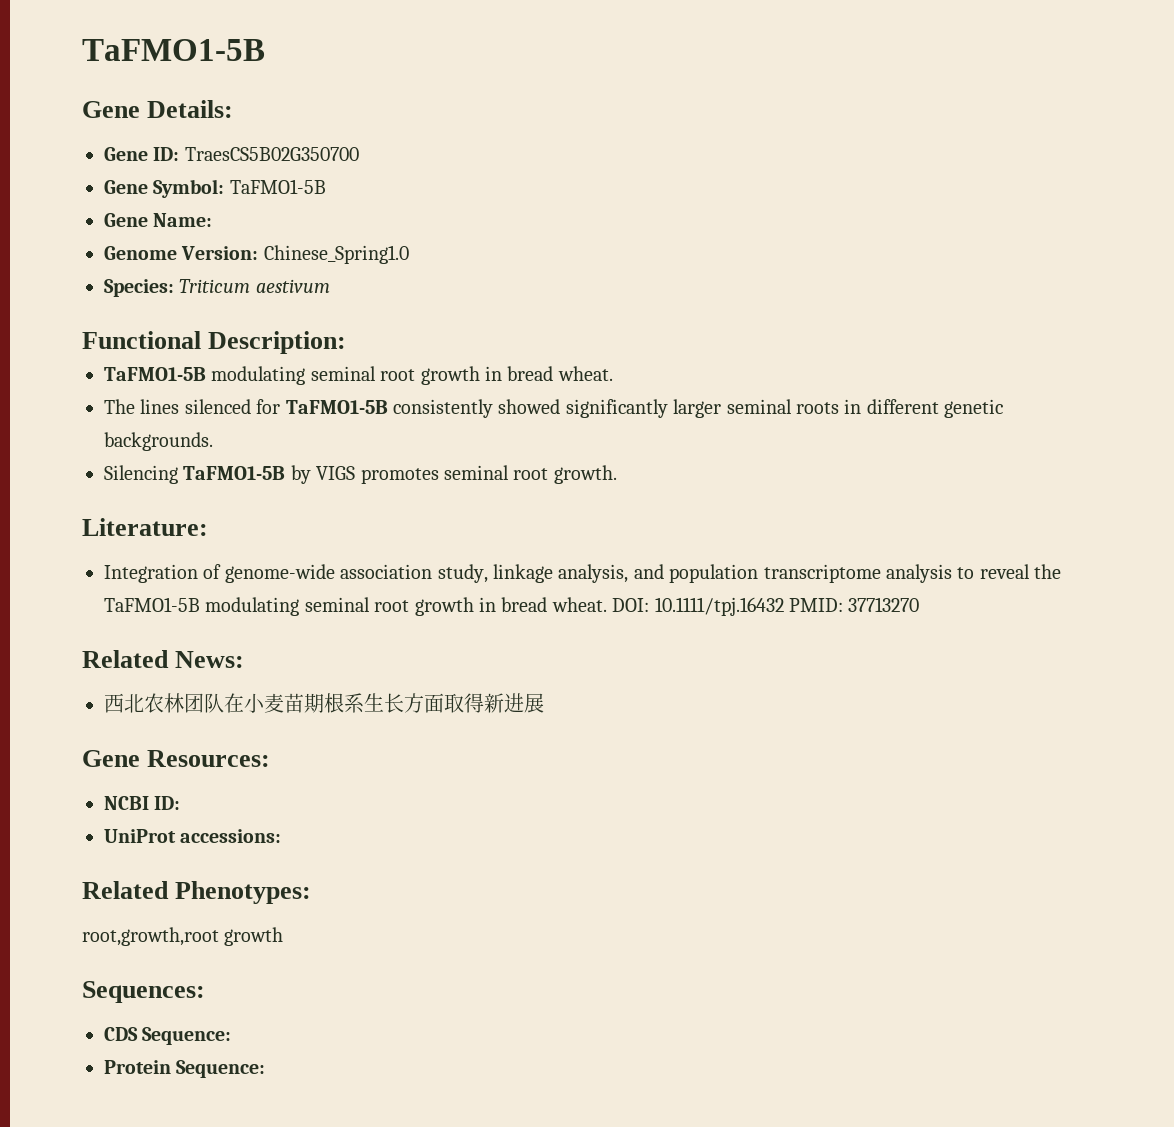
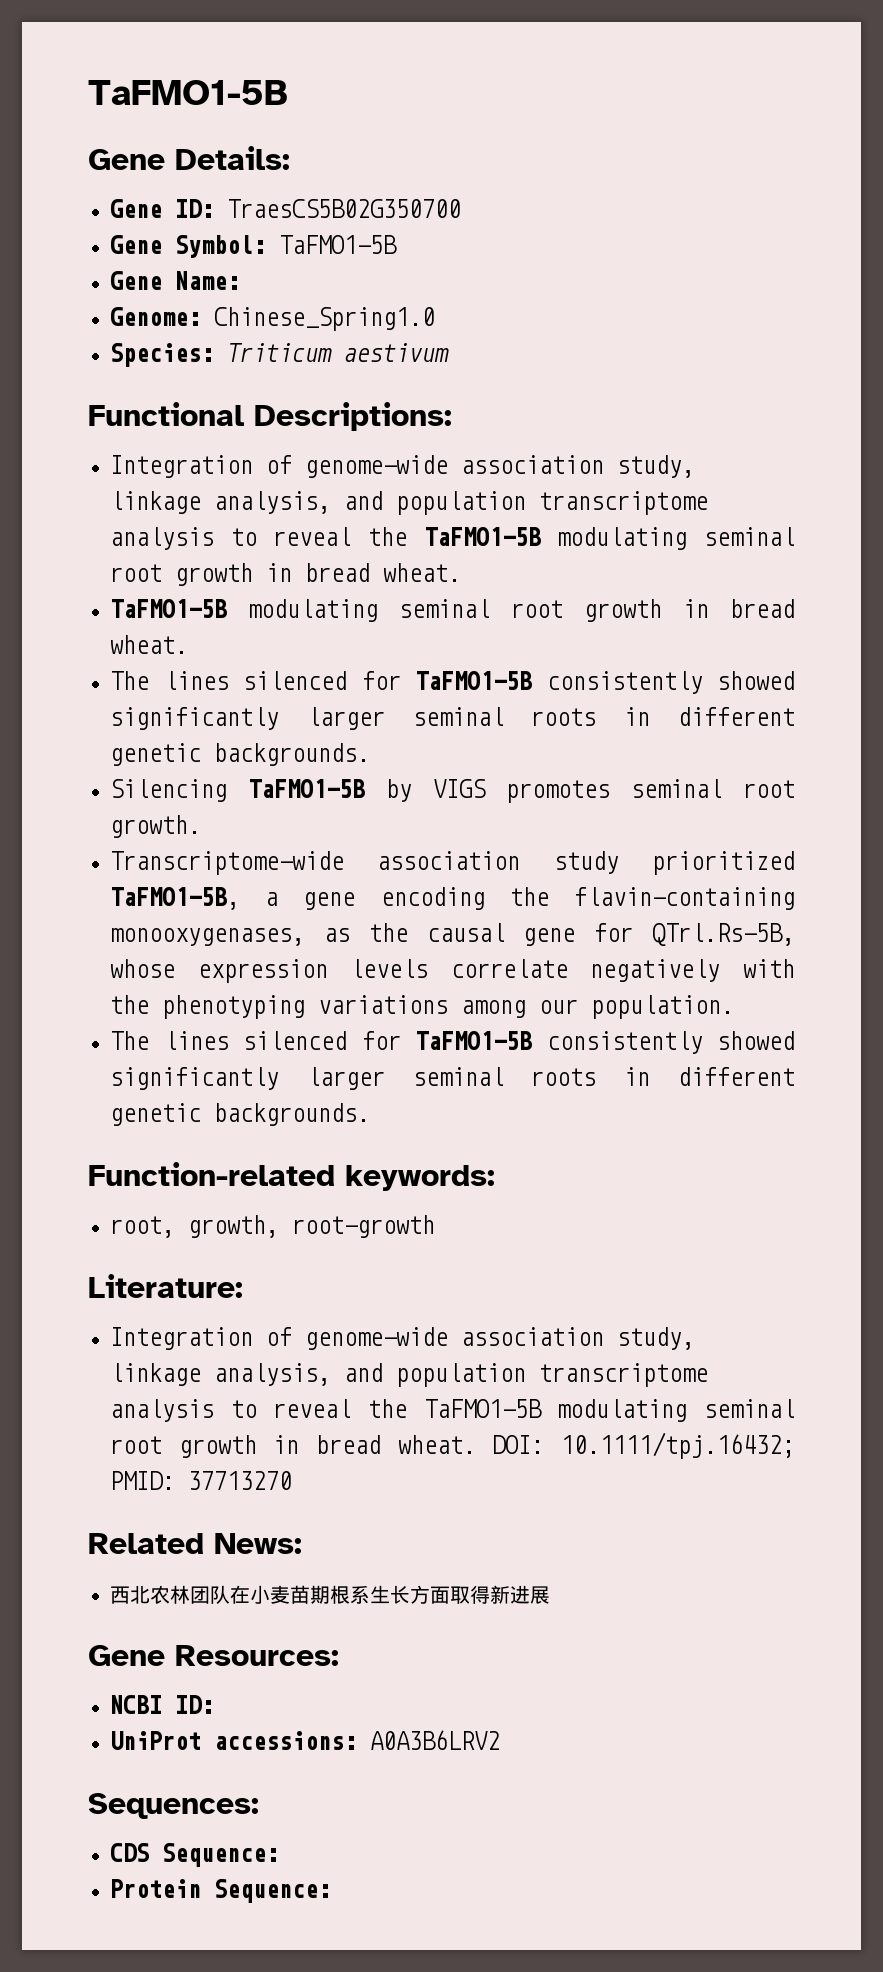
- Genome Version: Chinese_Spring1.0
+ Genome: Chinese_Spring1.0
- Functional Description:
+ Functional Descriptions:
+ Integration of genome-wide association study, linkage analysis, and population transcriptome analysis to reveal the TaFMO1-5B modulating seminal root growth in bread wheat.
+ Transcriptome-wide association study prioritized TaFMO1-5B, a gene encoding the flavin-containing monooxygenases, as the causal gene for QTrl.Rs-5B, whose expression levels correlate negatively with the phenotyping variations among our population.
+ The lines silenced for TaFMO1-5B consistently showed significantly larger seminal roots in different genetic backgrounds.
+ Function-related keywords:
+ root, growth, root-growth
- DOI: 10.1111/tpj.16432 PMID: 37713270
+ DOI: 10.1111/tpj.16432; PMID: 37713270
- UniProt accessions:
- Related Phenotypes:
- root,growth,root growth
+ UniProt accessions: A0A3B6LRV2

